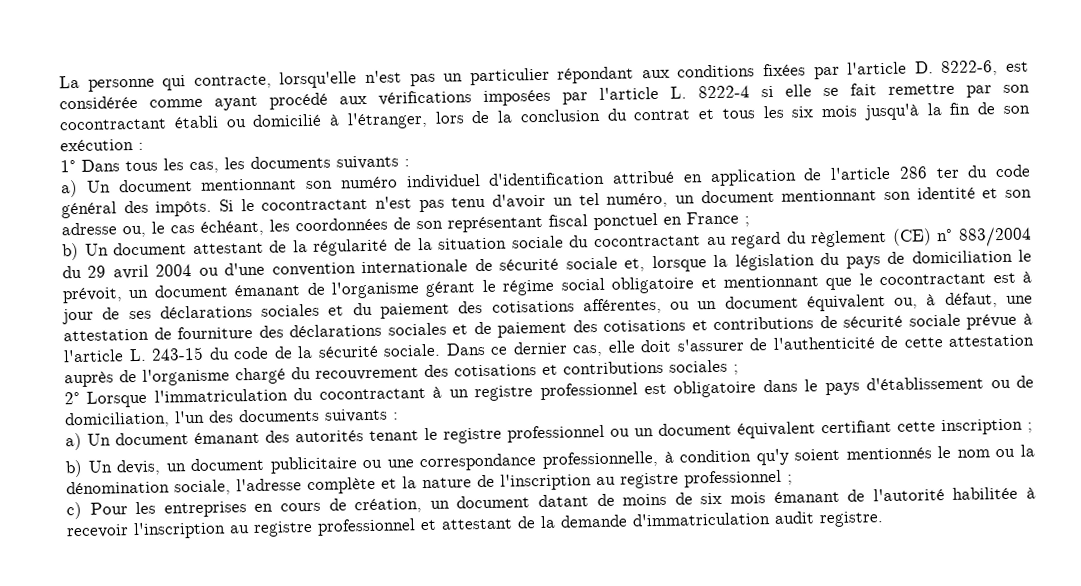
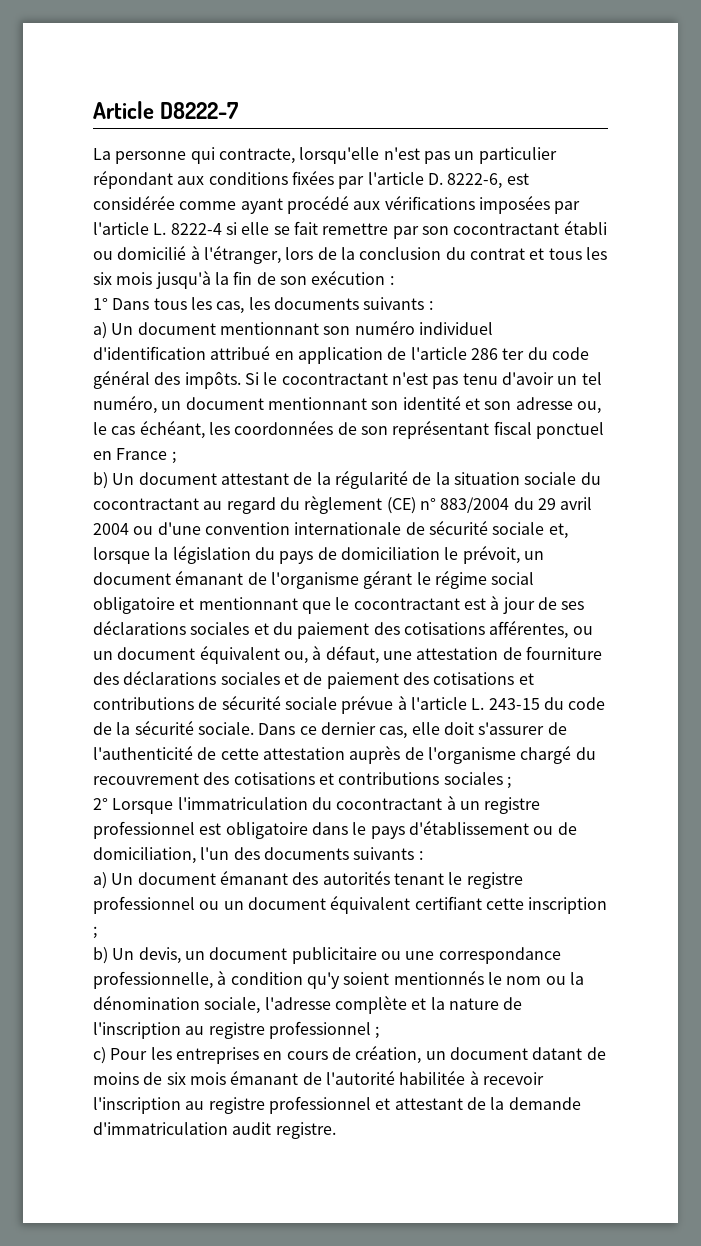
+ Article D8222-7

